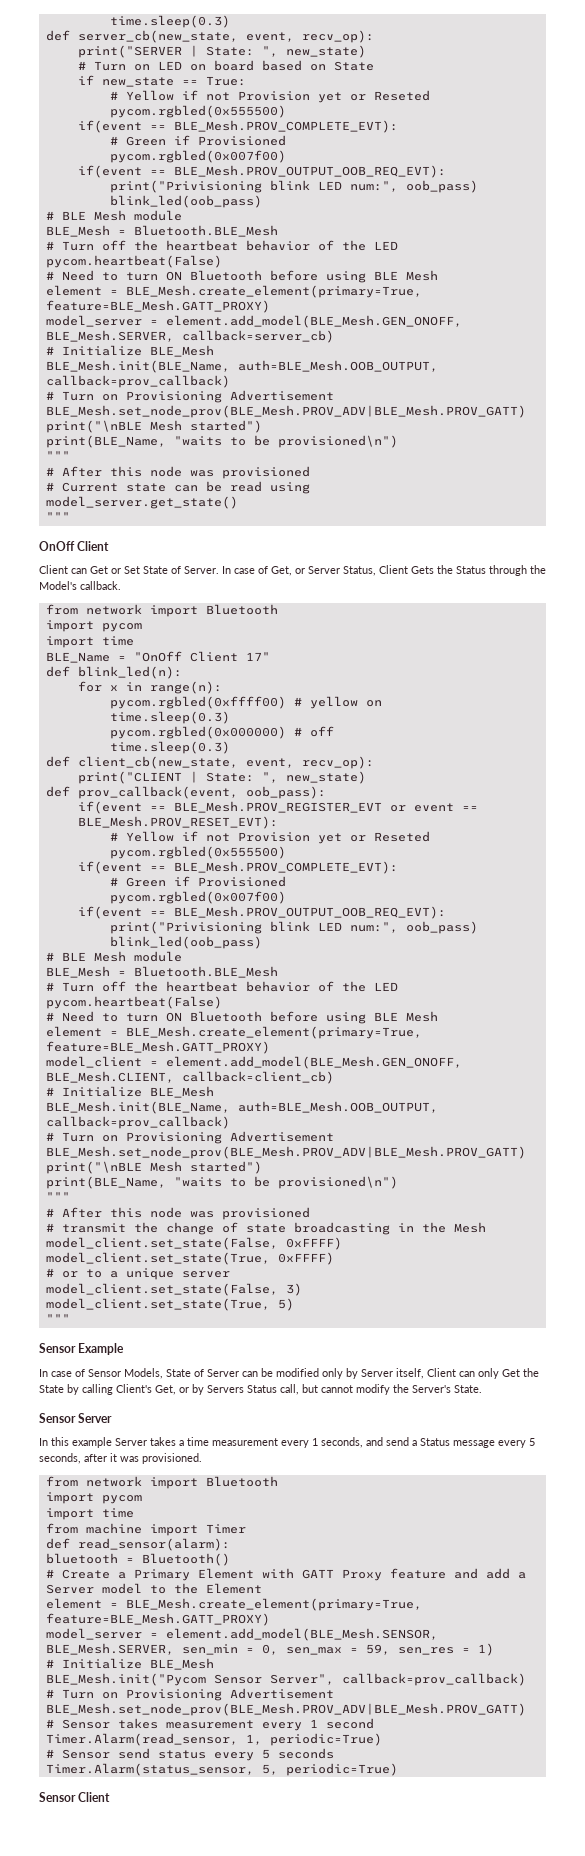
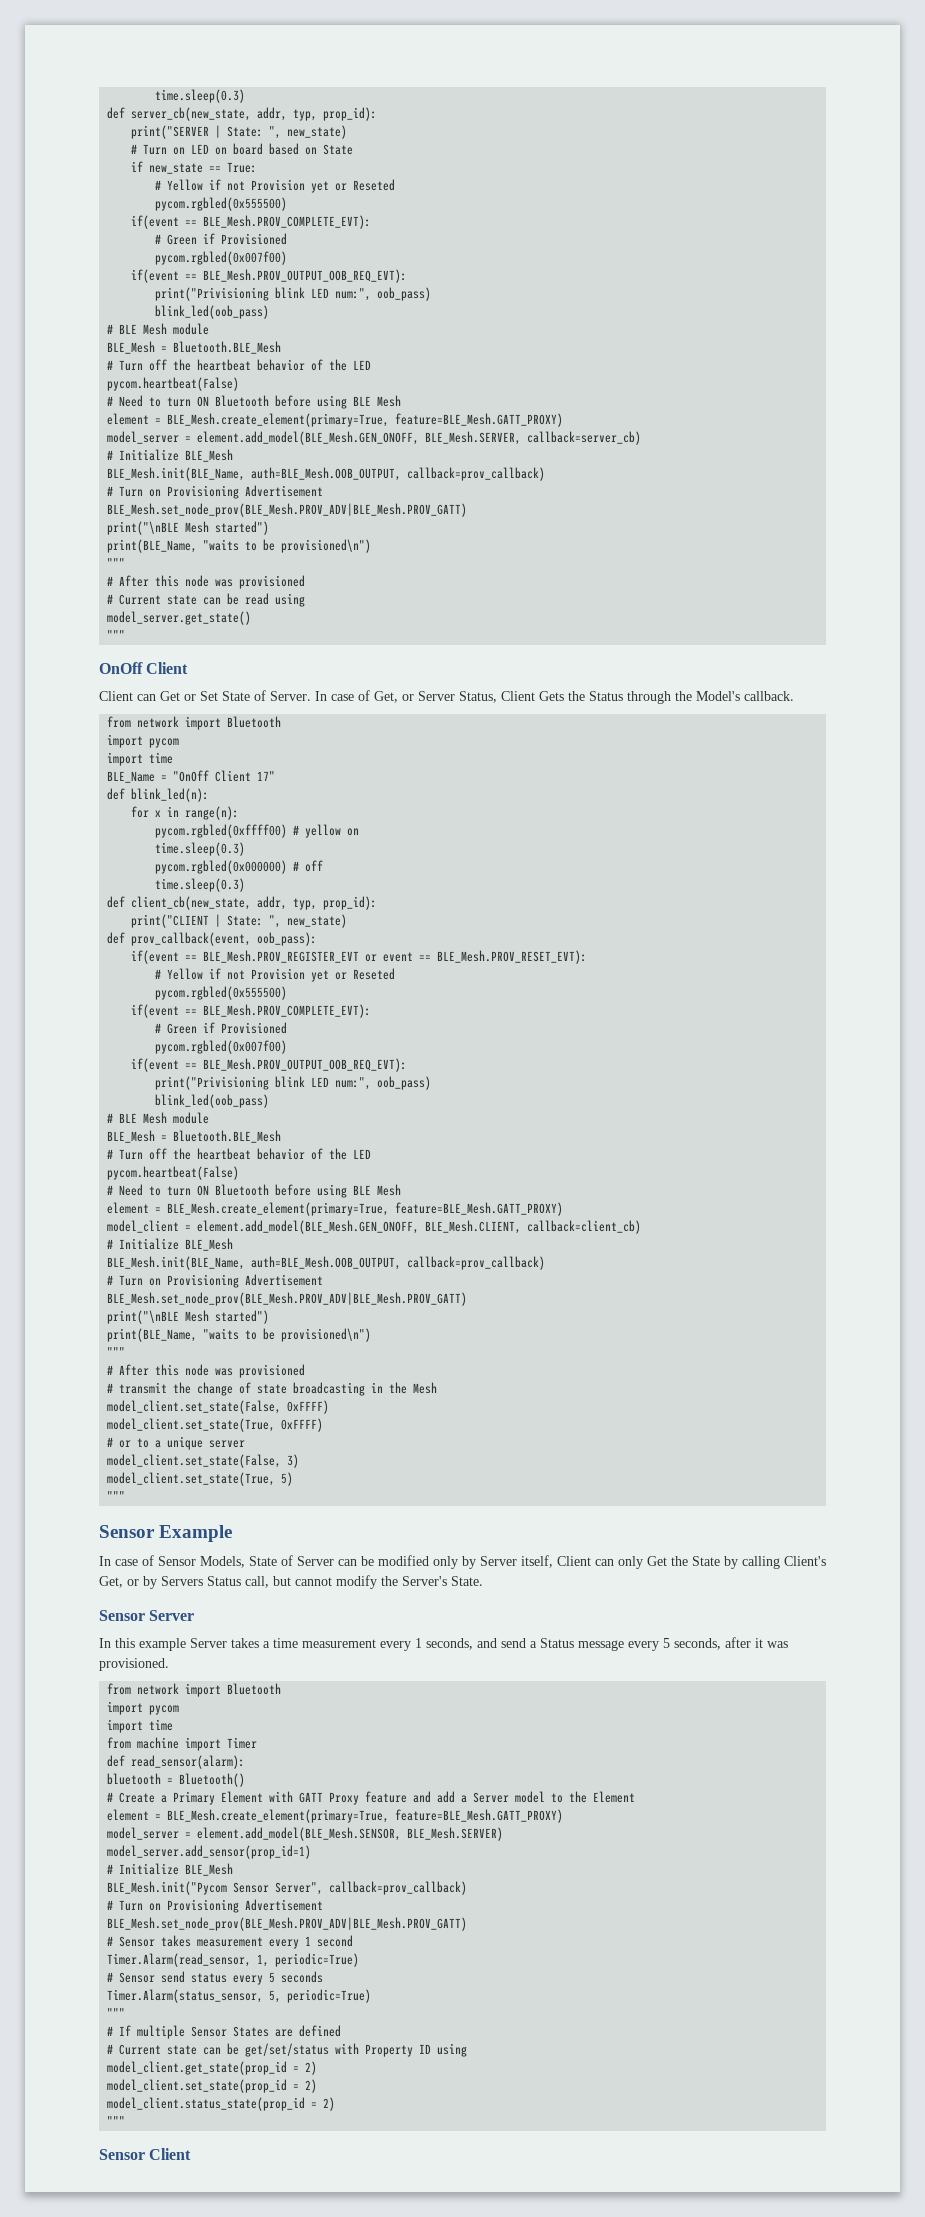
- def server_cb(new_state, event, recv_op):
+ def server_cb(new_state, addr, typ, prop_id):
- def client_cb(new_state, event, recv_op):
+ def client_cb(new_state, addr, typ, prop_id):
- model_server = element.add_model(BLE_Mesh.SENSOR, BLE_Mesh.SERVER, sen_min = 0, sen_max = 59, sen_res = 1)
+ model_server = element.add_model(BLE_Mesh.SENSOR, BLE_Mesh.SERVER)
+ model_server.add_sensor(prop_id=1)
  Timer.Alarm(status_sensor, 5, periodic=True)
+ """
+ # If multiple Sensor States are defined
+ # Current state can be get/set/status with Property ID using
+ model_client.get_state(prop_id = 2)
+ model_client.set_state(prop_id = 2)
+ model_client.status_state(prop_id = 2)
+ """

